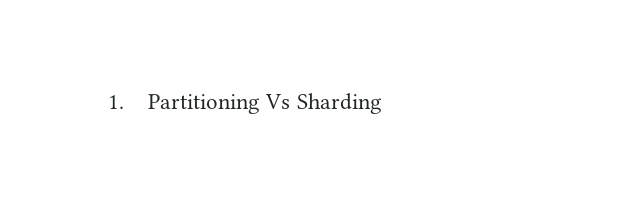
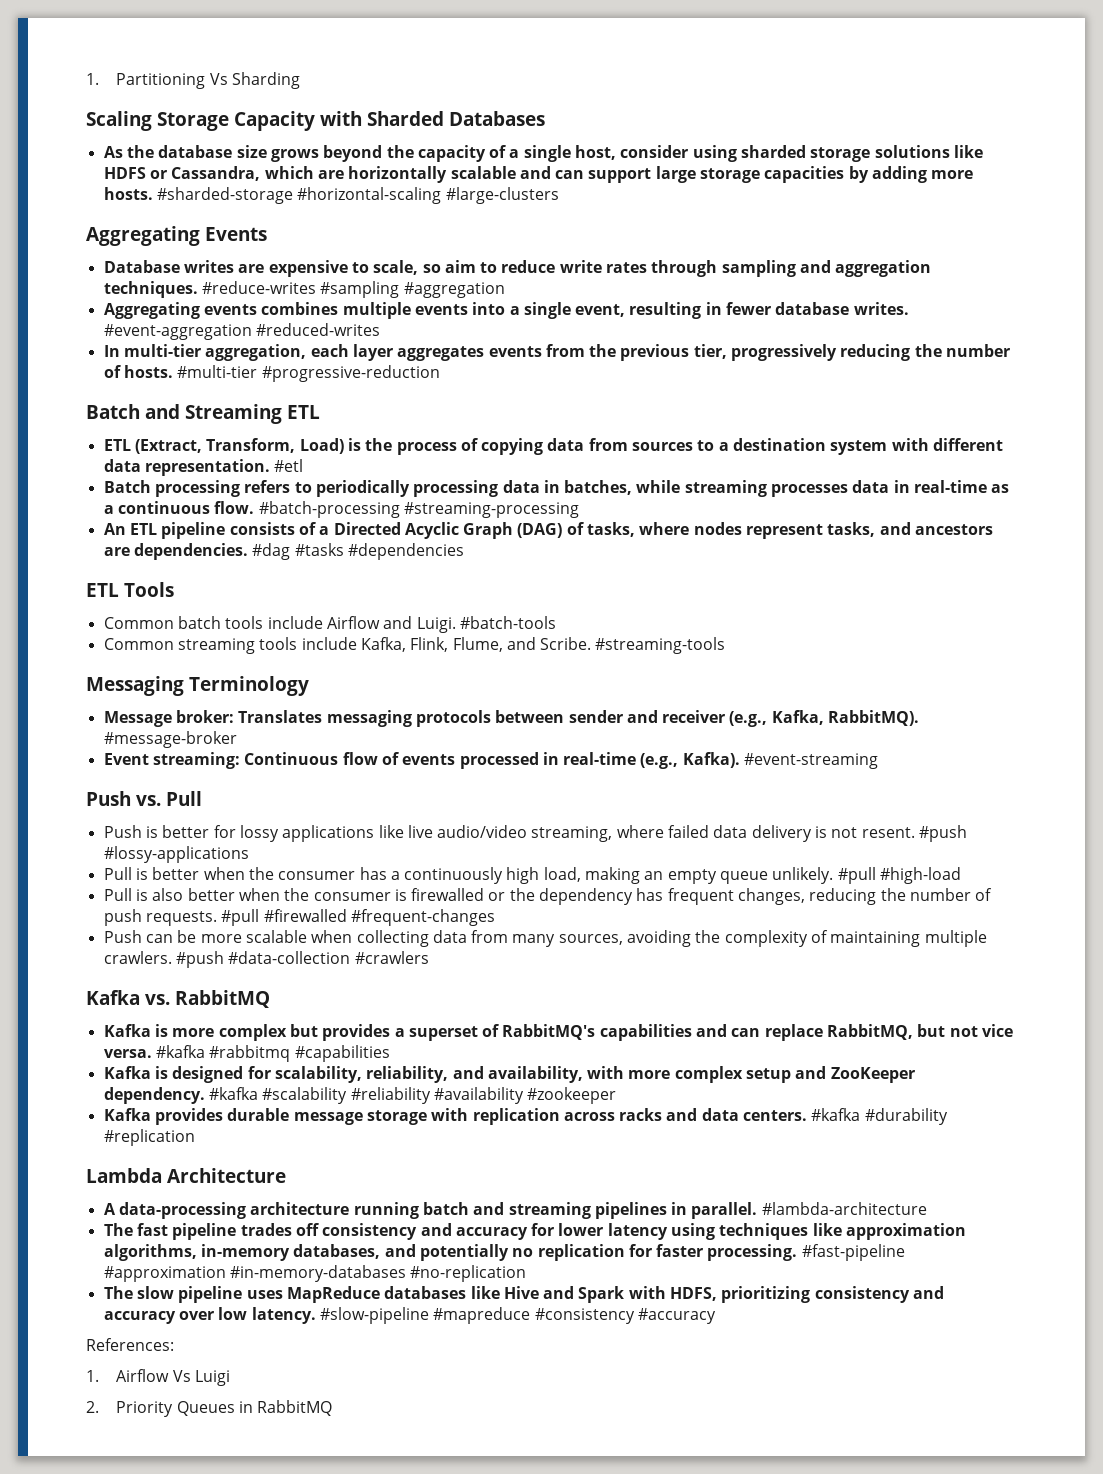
+ Scaling Storage Capacity with Sharded Databases
+ As the database size grows beyond the capacity of a single host, consider using sharded storage solutions like HDFS or Cassandra, which are horizontally scalable and can support large storage capacities by adding more hosts. #sharded-storage #horizontal-scaling #large-clusters
+ Aggregating Events
+ Database writes are expensive to scale, so aim to reduce write rates through sampling and aggregation techniques. #reduce-writes #sampling #aggregation
+ Aggregating events combines multiple events into a single event, resulting in fewer database writes. #event-aggregation #reduced-writes
+ In multi-tier aggregation, each layer aggregates events from the previous tier, progressively reducing the number of hosts. #multi-tier #progressive-reduction
+ Batch and Streaming ETL
+ ETL (Extract, Transform, Load) is the process of copying data from sources to a destination system with different data representation. #etl
+ Batch processing refers to periodically processing data in batches, while streaming processes data in real-time as a continuous flow. #batch-processing #streaming-processing
+ An ETL pipeline consists of a Directed Acyclic Graph (DAG) of tasks, where nodes represent tasks, and ancestors are dependencies. #dag #tasks #dependencies
+ ETL Tools
+ Common batch tools include Airflow and Luigi. #batch-tools
+ Common streaming tools include Kafka, Flink, Flume, and Scribe. #streaming-tools
+ Messaging Terminology
+ Message broker: Translates messaging protocols between sender and receiver (e.g., Kafka, RabbitMQ). #message-broker
+ Event streaming: Continuous flow of events processed in real-time (e.g., Kafka). #event-streaming
+ Push vs. Pull
+ Push is better for lossy applications like live audio/video streaming, where failed data delivery is not resent. #push #lossy-applications
+ Pull is better when the consumer has a continuously high load, making an empty queue unlikely. #pull #high-load
+ Pull is also better when the consumer is firewalled or the dependency has frequent changes, reducing the number of push requests. #pull #firewalled #frequent-changes
+ Push can be more scalable when collecting data from many sources, avoiding the complexity of maintaining multiple crawlers. #push #data-collection #crawlers
+ Kafka vs. RabbitMQ
+ Kafka is more complex but provides a superset of RabbitMQ's capabilities and can replace RabbitMQ, but not vice versa. #kafka #rabbitmq #capabilities
+ Kafka is designed for scalability, reliability, and availability, with more complex setup and ZooKeeper dependency. #kafka #scalability #reliability #availability #zookeeper
+ Kafka provides durable message storage with replication across racks and data centers. #kafka #durability #replication
+ Lambda Architecture
+ A data-processing architecture running batch and streaming pipelines in parallel. #lambda-architecture
+ The fast pipeline trades off consistency and accuracy for lower latency using techniques like approximation algorithms, in-memory databases, and potentially no replication for faster processing. #fast-pipeline #approximation #in-memory-databases #no-replication
+ The slow pipeline uses MapReduce databases like Hive and Spark with HDFS, prioritizing consistency and accuracy over low latency. #slow-pipeline #mapreduce #consistency #accuracy
+ References:
+ 1. Airflow Vs Luigi
+ 2. Priority Queues in RabbitMQ

